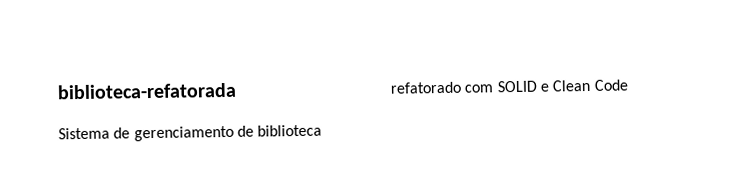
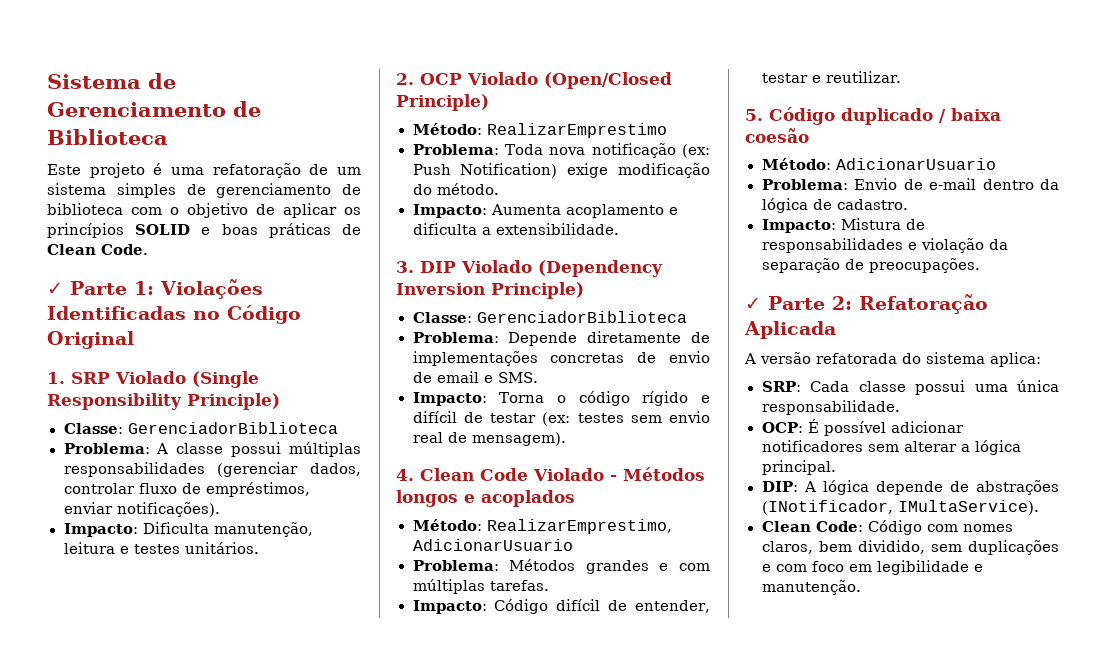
- biblioteca-refatorada
- Sistema de gerenciamento de biblioteca refatorado com SOLID e Clean Code
+ Sistema de Gerenciamento de Biblioteca
+ Este projeto é uma refatoração de um sistema simples de gerenciamento de biblioteca com o objetivo de aplicar os princípios SOLID e boas práticas de Clean Code.
+ ✓ Parte 1: Violações Identificadas no Código Original
+ 1. SRP Violado (Single Responsibility Principle)
+ Classe: GerenciadorBiblioteca
+ Problema: A classe possui múltiplas responsabilidades (gerenciar dados, controlar fluxo de empréstimos, enviar notificações).
+ Impacto: Dificulta manutenção, leitura e testes unitários.
+ 2. OCP Violado (Open/Closed Principle)
+ Método: RealizarEmprestimo
+ Problema: Toda nova notificação (ex: Push Notification) exige modificação do método.
+ Impacto: Aumenta acoplamento e dificulta a extensibilidade.
+ 3. DIP Violado (Dependency Inversion Principle)
+ Classe: GerenciadorBiblioteca
+ Problema: Depende diretamente de implementações concretas de envio de email e SMS.
+ Impacto: Torna o código rígido e difícil de testar (ex: testes sem envio real de mensagem).
+ 4. Clean Code Violado - Métodos longos e acoplados
+ Método: RealizarEmprestimo, AdicionarUsuario
+ Problema: Métodos grandes e com múltiplas tarefas.
+ Impacto: Código difícil de entender, testar e reutilizar.
+ 5. Código duplicado / baixa coesão
+ Método: AdicionarUsuario
+ Problema: Envio de e-mail dentro da lógica de cadastro.
+ Impacto: Mistura de responsabilidades e violação da separação de preocupações.
+ ✓ Parte 2: Refatoração Aplicada
+ A versão refatorada do sistema aplica:
+ SRP: Cada classe possui uma única responsabilidade.
+ OCP: É possível adicionar notificadores sem alterar a lógica principal.
+ DIP: A lógica depende de abstrações (INotificador, IMultaService).
+ Clean Code: Código com nomes claros, bem dividido, sem duplicações e com foco em legibilidade e manutenção.

